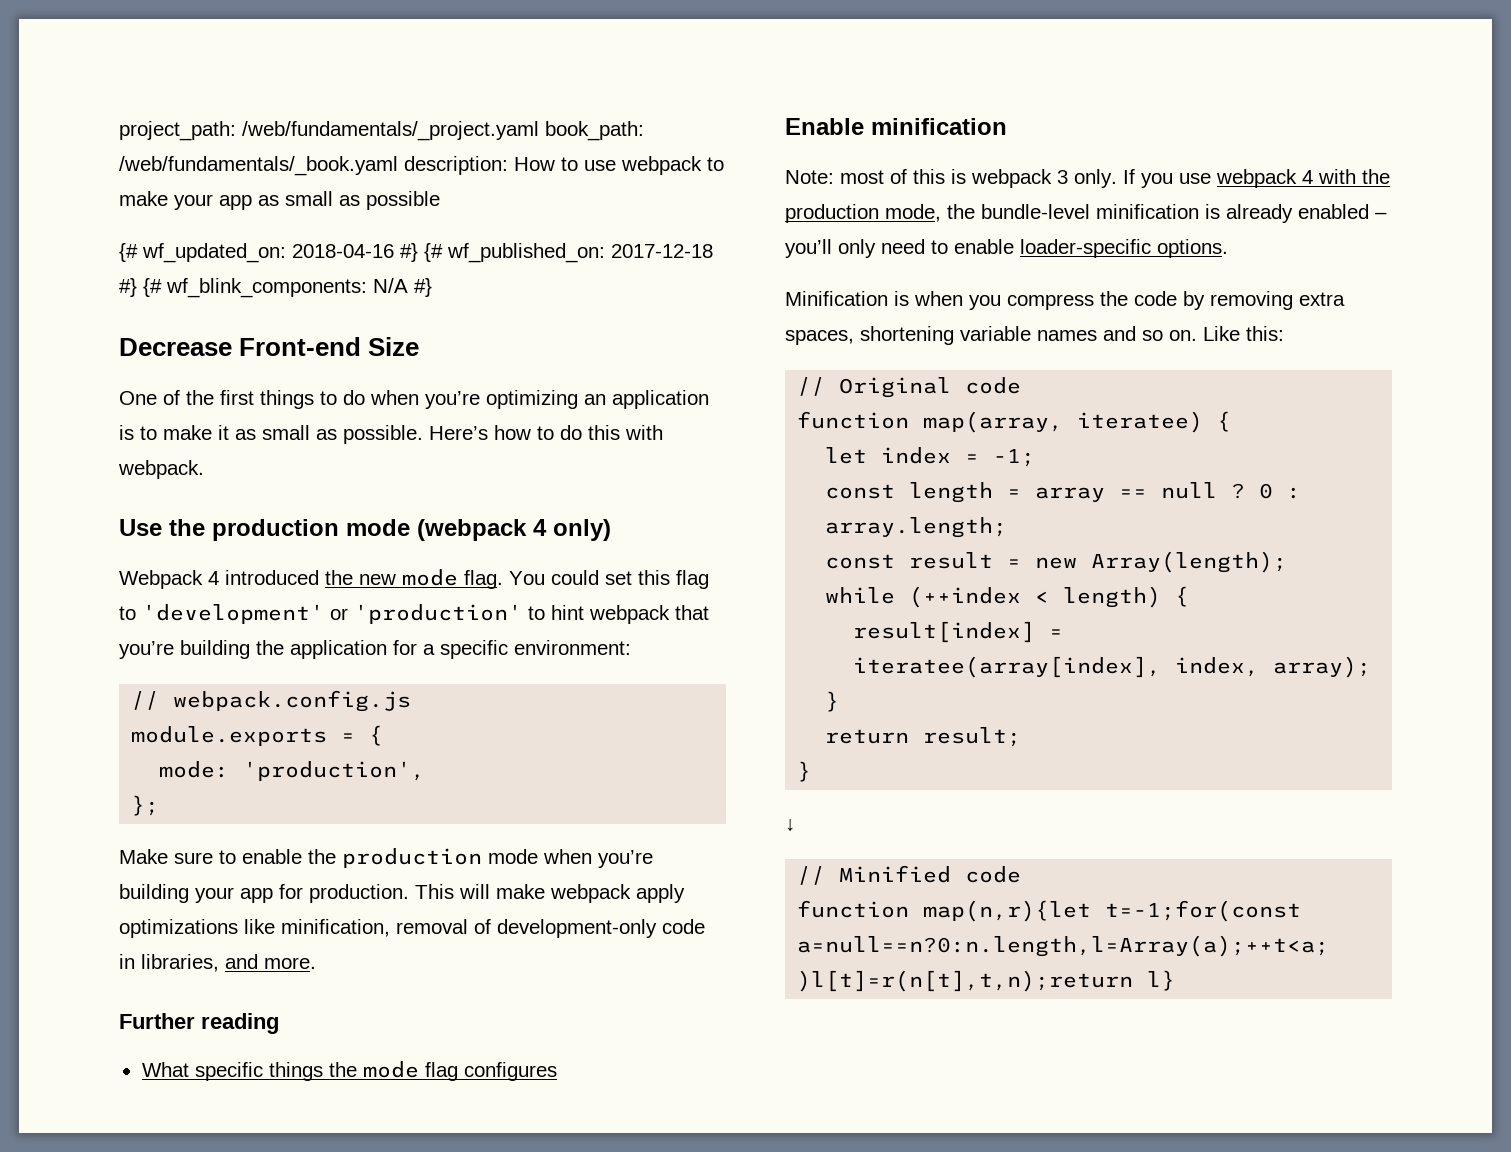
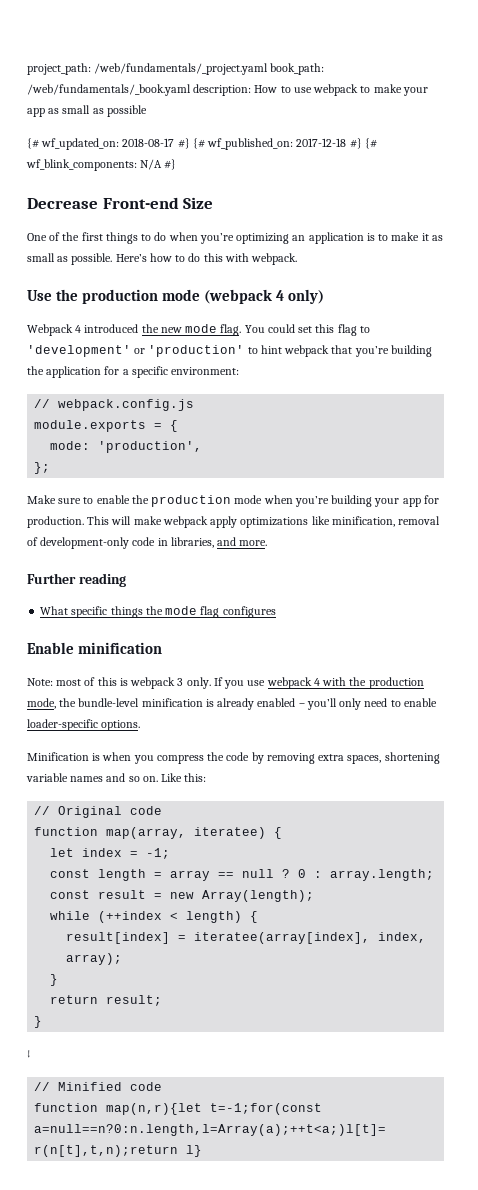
- {# wf_updated_on: 2018-04-16 #} {# wf_published_on: 2017-12-18 #} {# wf_blink_components: N/A #}
+ {# wf_updated_on: 2018-08-17 #} {# wf_published_on: 2017-12-18 #} {# wf_blink_components: N/A #}

